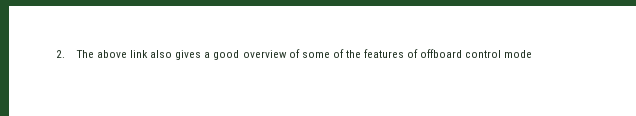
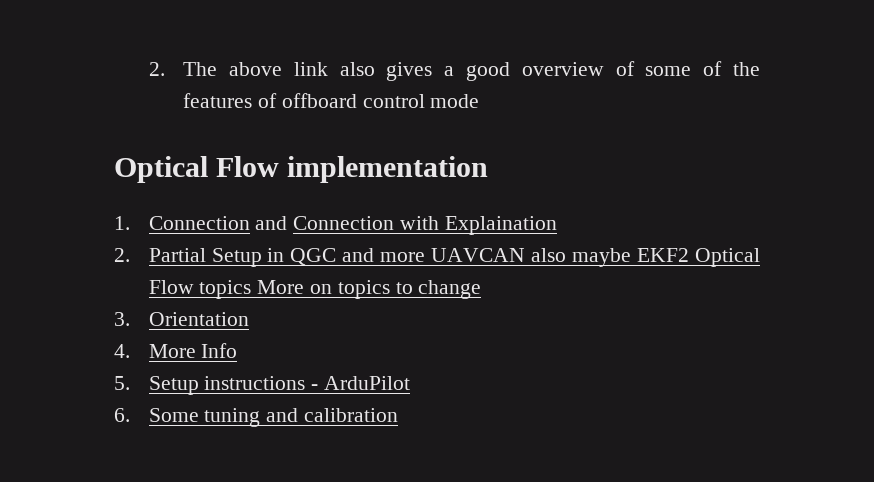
+ Optical Flow implementation
+ 1. Connection and Connection with Explaination
+ 2. Partial Setup in QGC and more UAVCAN also maybe EKF2 Optical Flow topics More on topics to change
+ 3. Orientation
+ 4. More Info
+ 5. Setup instructions - ArduPilot
+ 6. Some tuning and calibration

